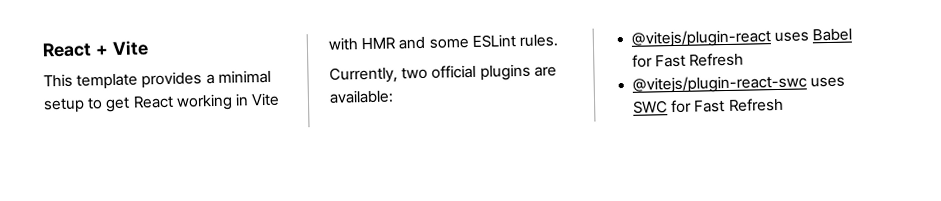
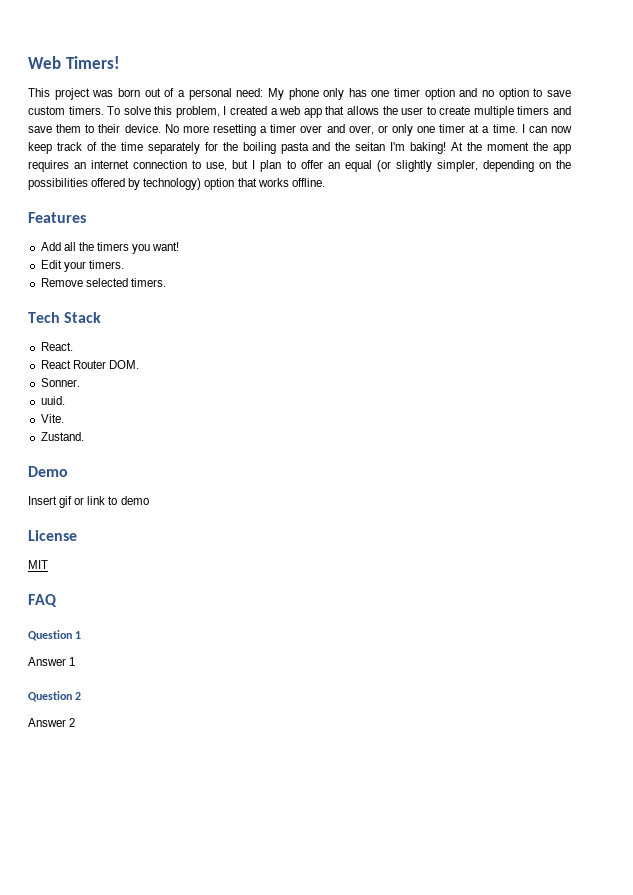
- React + Vite
- This template provides a minimal setup to get React working in Vite with HMR and some ESLint rules.
- Currently, two official plugins are available:
- @vitejs/plugin-react uses Babel for Fast Refresh
- @vitejs/plugin-react-swc uses SWC for Fast Refresh
+ Web Timers!
+ This project was born out of a personal need: My phone only has one timer option and no option to save custom timers. To solve this problem, I created a web app that allows the user to create multiple timers and save them to their device. No more resetting a timer over and over, or only one timer at a time. I can now keep track of the time separately for the boiling pasta and the seitan I'm baking! At the moment the app requires an internet connection to use, but I plan to offer an equal (or slightly simpler, depending on the possibilities offered by technology) option that works offline.
+ Features
+ Add all the timers you want!
+ Edit your timers.
+ Remove selected timers.
+ Tech Stack
+ React.
+ React Router DOM.
+ Sonner.
+ uuid.
+ Vite.
+ Zustand.
+ Demo
+ Insert gif or link to demo
+ License
+ MIT
+ FAQ
+ Question 1
+ Answer 1
+ Question 2
+ Answer 2

